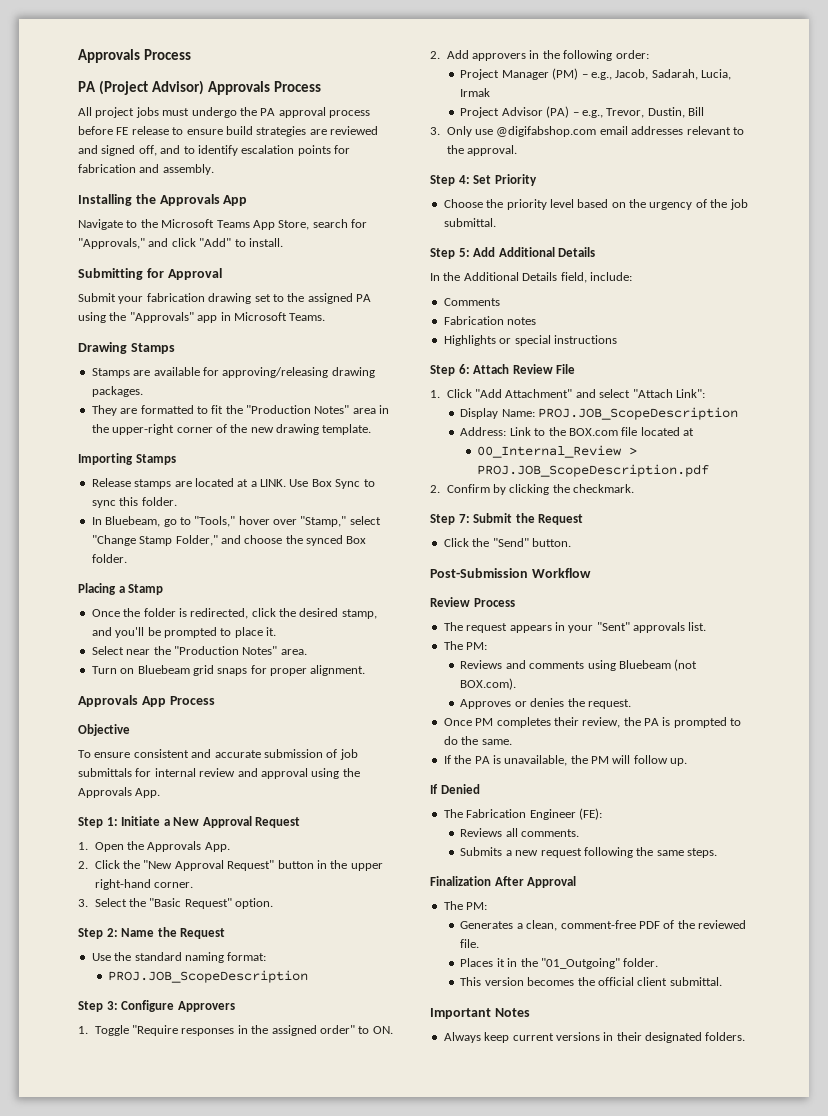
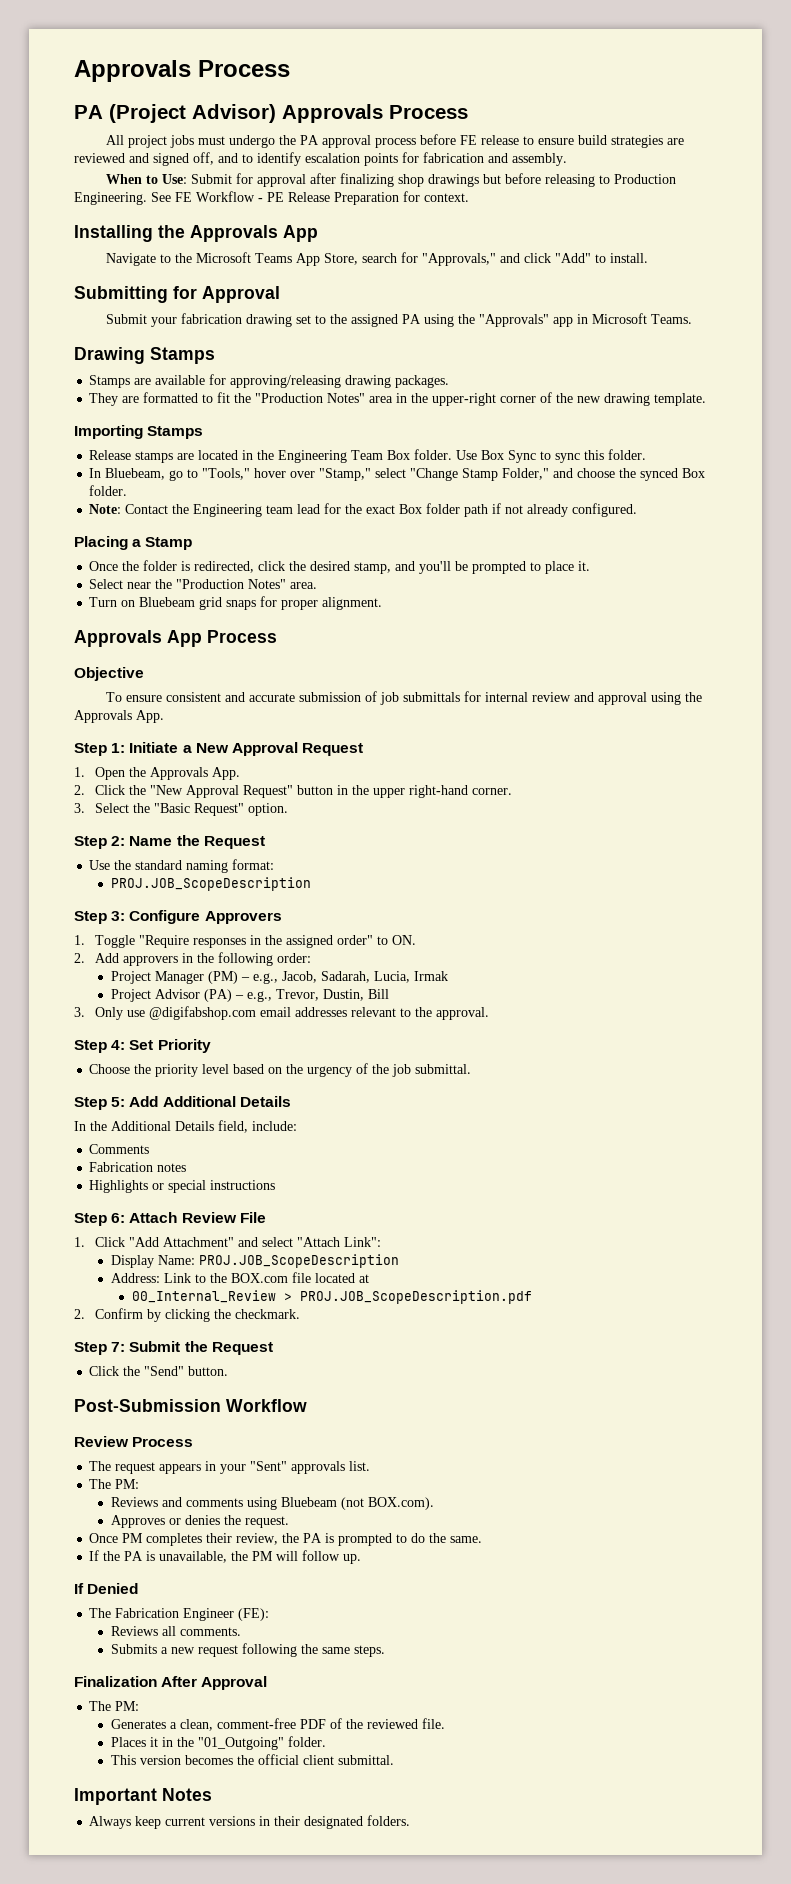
+ When to Use: Submit for approval after finalizing shop drawings but before releasing to Production Engineering. See FE Workflow - PE Release Preparation for context.
- Release stamps are located at a LINK.
+ Release stamps are located in the Engineering Team Box folder.
+ Note: Contact the Engineering team lead for the exact Box folder path if not already configured.

